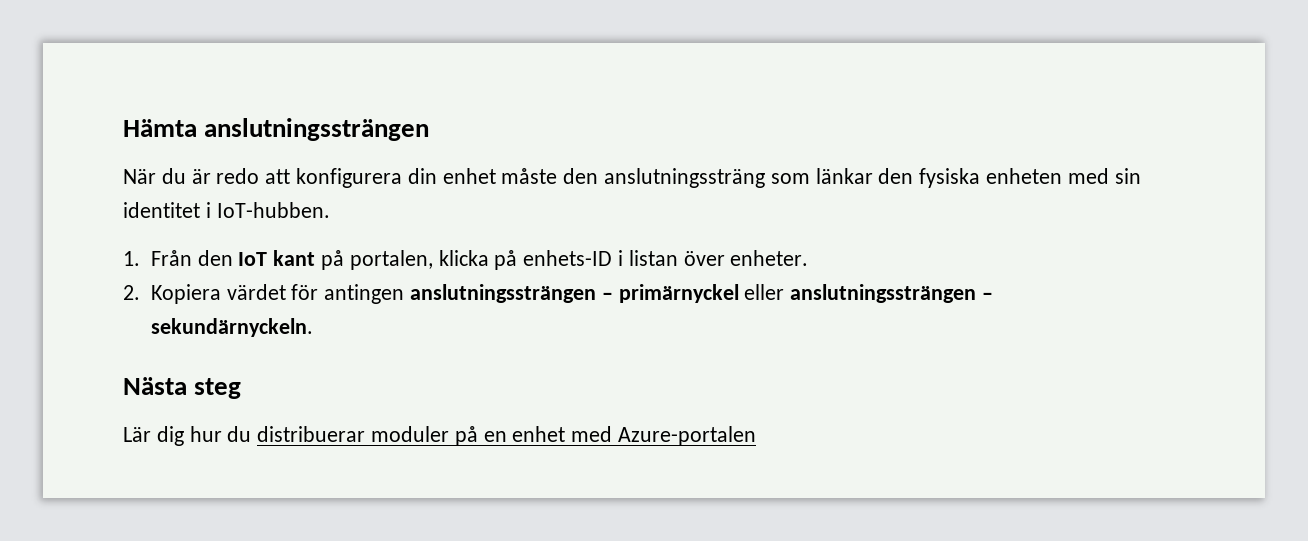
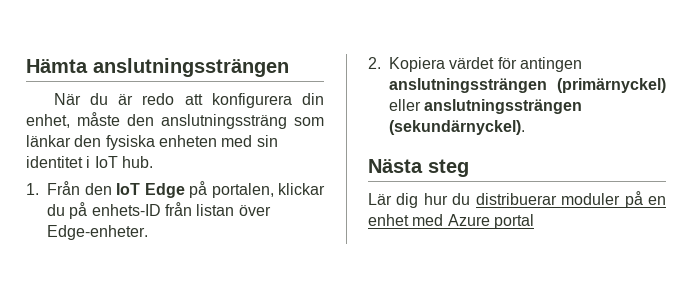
- När du är redo att konfigurera din enhet måste den anslutningssträng som länkar den fysiska enheten med sin identitet i IoT-hubben.
+ När du är redo att konfigurera din enhet, måste den anslutningssträng som länkar den fysiska enheten med sin identitet i IoT hub.
- 1. Från den IoT kant på portalen, klicka på enhets-ID i listan över enheter.
+ 1. Från den IoT Edge på portalen, klickar du på enhets-ID från listan över Edge-enheter.
- 2. Kopiera värdet för antingen anslutningssträngen – primärnyckel eller anslutningssträngen – sekundärnyckeln.
+ 2. Kopiera värdet för antingen anslutningssträngen (primärnyckel) eller anslutningssträngen (sekundärnyckel).
- Lär dig hur du distribuerar moduler på en enhet med Azure-portalen
+ Lär dig hur du distribuerar moduler på en enhet med Azure portal

